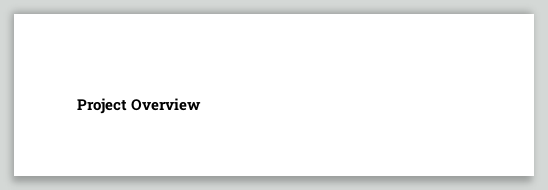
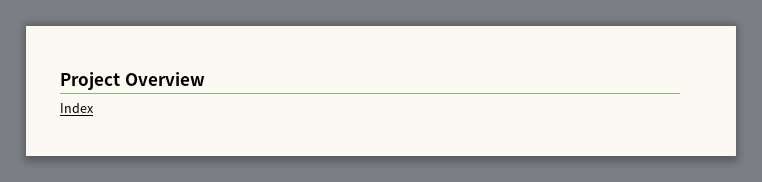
+ Index

